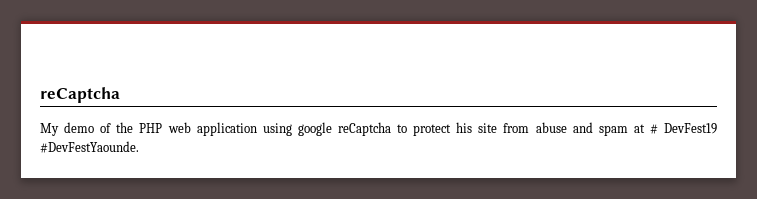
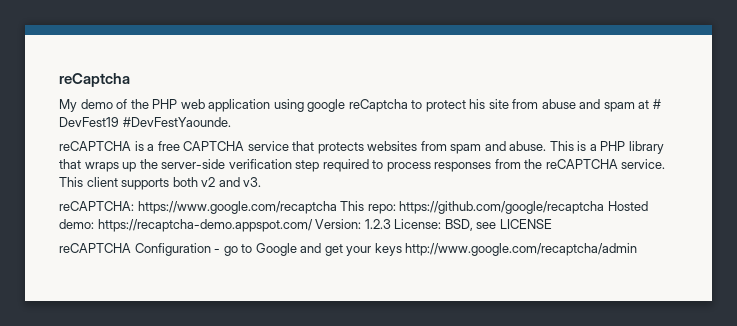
+ reCAPTCHA is a free CAPTCHA service that protects websites from spam and abuse. This is a PHP library that wraps up the server-side verification step required to process responses from the reCAPTCHA service. This client supports both v2 and v3.
+ reCAPTCHA: https://www.google.com/recaptcha This repo: https://github.com/google/recaptcha Hosted demo: https://recaptcha-demo.appspot.com/ Version: 1.2.3 License: BSD, see LICENSE
+ reCAPTCHA Configuration - go to Google and get your keys http://www.google.com/recaptcha/admin

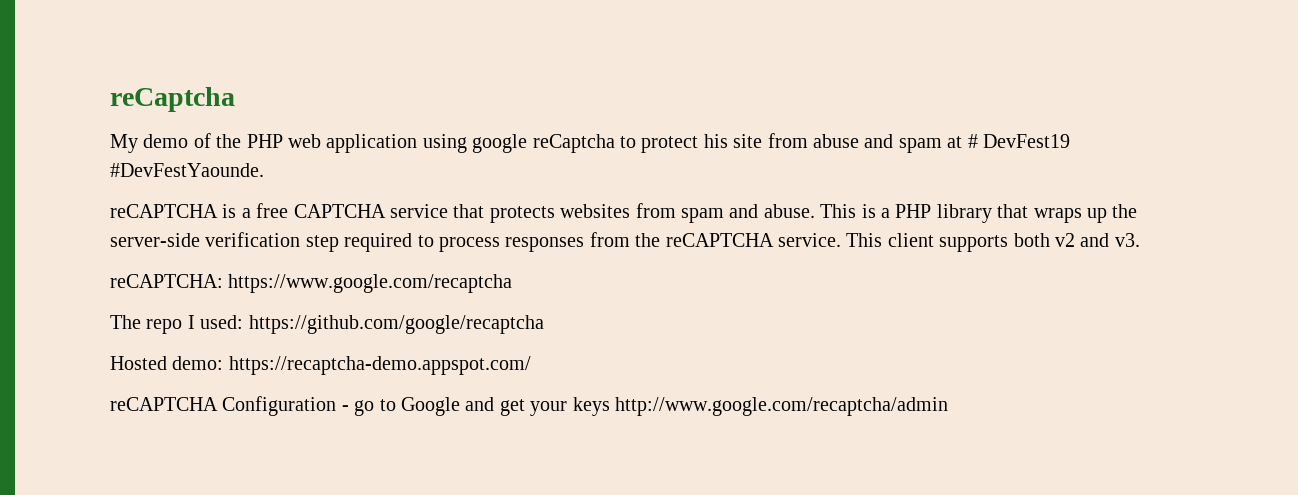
- reCAPTCHA: https://www.google.com/recaptcha This repo: https://github.com/google/recaptcha Hosted demo: https://recaptcha-demo.appspot.com/ Version: 1.2.3 License: BSD, see LICENSE
+ reCAPTCHA: https://www.google.com/recaptcha
+ The repo I used: https://github.com/google/recaptcha
+ Hosted demo: https://recaptcha-demo.appspot.com/

